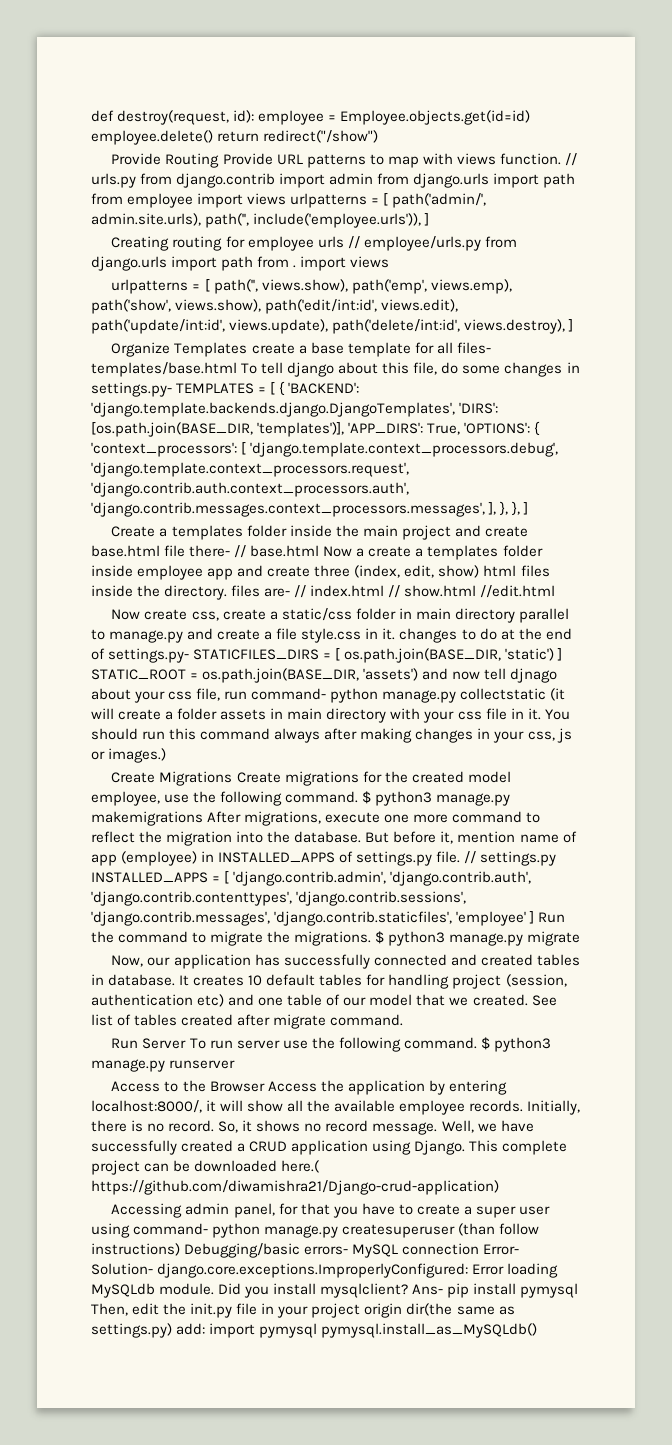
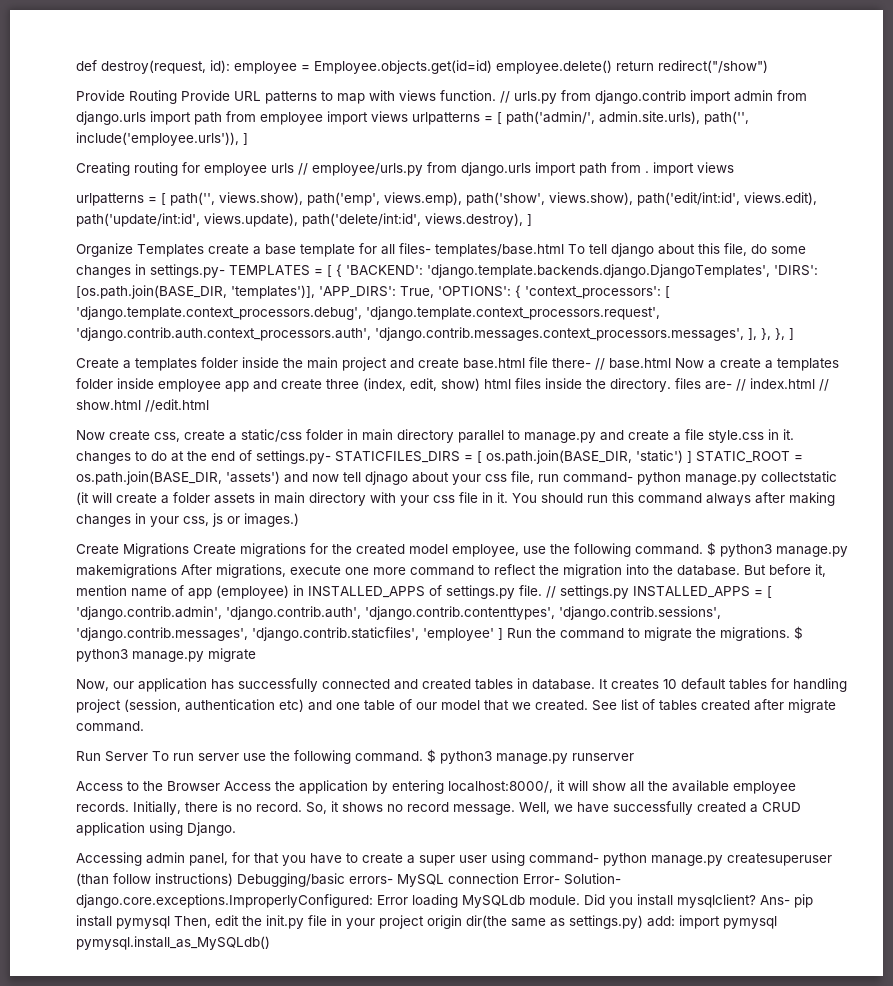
- This complete project can be downloaded here.( https://github.com/diwamishra21/Django-crud-application)

